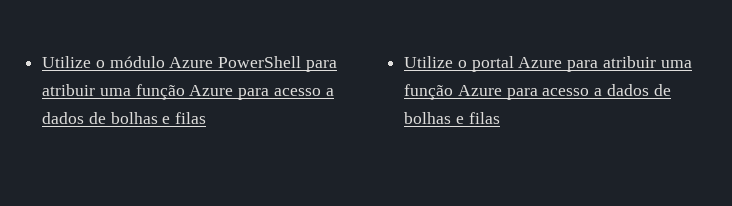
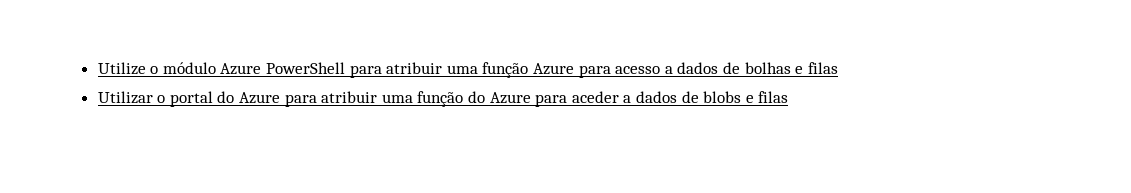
- Utilize o portal Azure para atribuir uma função Azure para acesso a dados de bolhas e filas
+ Utilizar o portal do Azure para atribuir uma função do Azure para aceder a dados de blobs e filas

